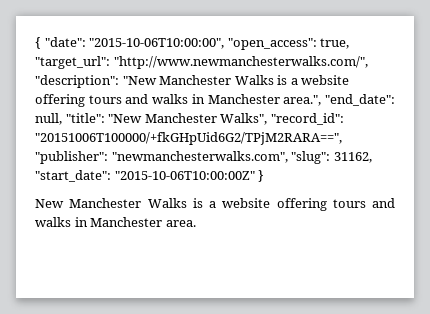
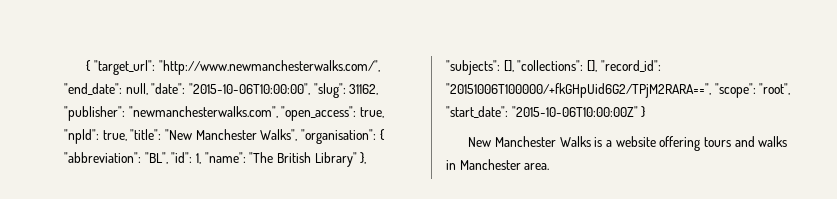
- { "date": "2015-10-06T10:00:00", "open_access": true, "target_url": "http://www.newmanchesterwalks.com/", "description": "New Manchester Walks is a website offering tours and walks in Manchester area.", "end_date": null, "title": "New Manchester Walks", "record_id": "20151006T100000/+fkGHpUid6G2/TPjM2RARA==", "publisher": "newmanchesterwalks.com", "slug": 31162, "start_date": "2015-10-06T10:00:00Z" }
+ { "target_url": "http://www.newmanchesterwalks.com/", "end_date": null, "date": "2015-10-06T10:00:00", "slug": 31162, "publisher": "newmanchesterwalks.com", "open_access": true, "npld": true, "title": "New Manchester Walks", "organisation": { "abbreviation": "BL", "id": 1, "name": "The British Library" }, "subjects": [], "collections": [], "record_id": "20151006T100000/+fkGHpUid6G2/TPjM2RARA==", "scope": "root", "start_date": "2015-10-06T10:00:00Z" }

